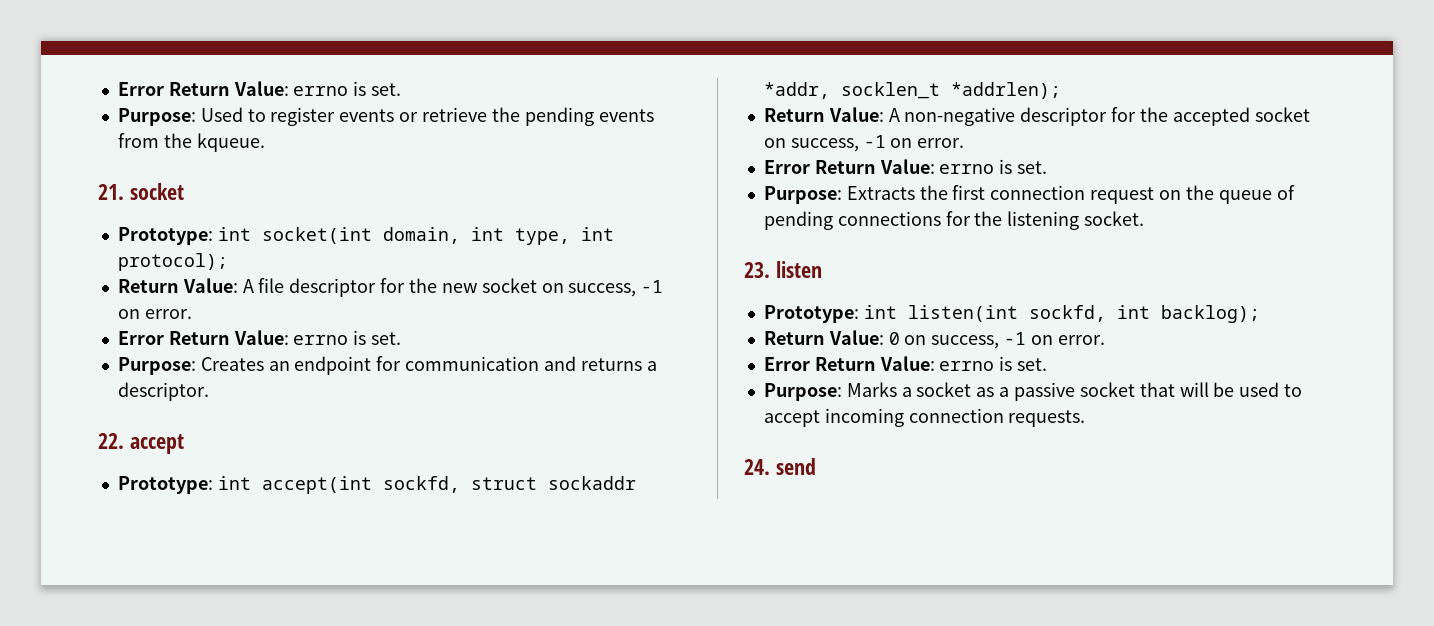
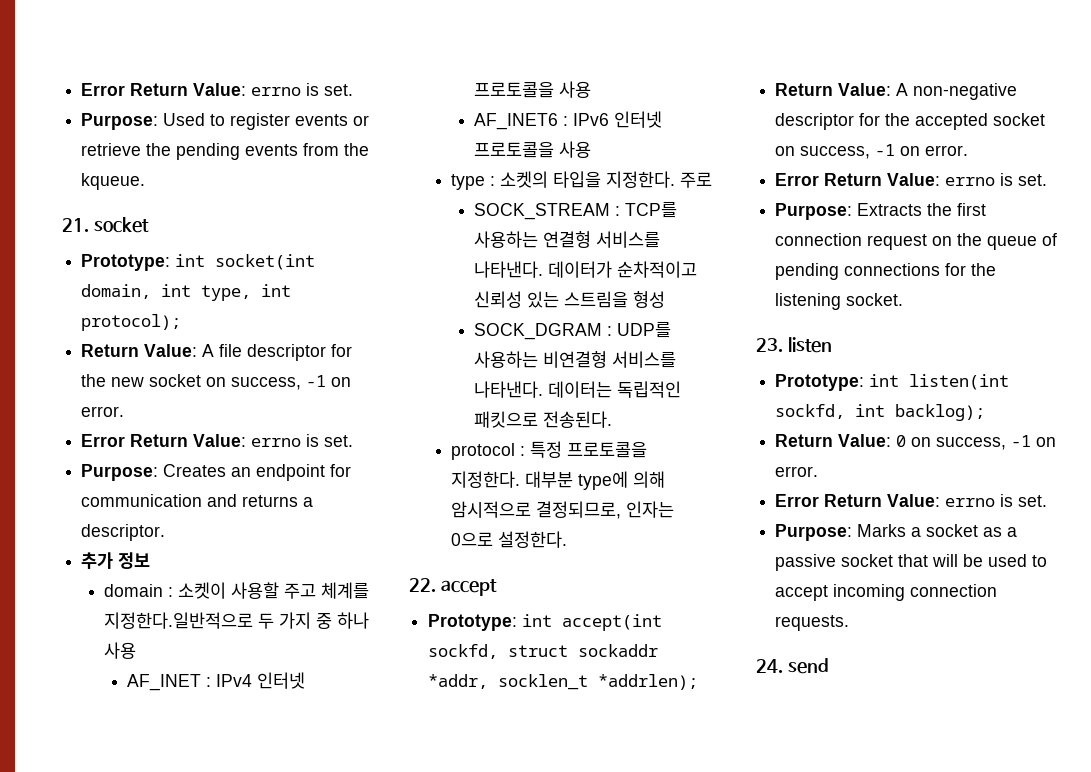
+ 추가 정보
+ domain : 소켓이 사용할 주고 체계를 지정한다.일반적으로 두 가지 중 하나 사용
+ AF_INET : IPv4 인터넷 프로토콜을 사용
+ AF_INET6 : IPv6 인터넷 프로토콜을 사용
+ type : 소켓의 타입을 지정한다. 주로
+ SOCK_STREAM : TCP를 사용하는 연결형 서비스를 나타낸다. 데이터가 순차적이고 신뢰성 있는 스트림을 형성
+ SOCK_DGRAM : UDP를 사용하는 비연결형 서비스를 나타낸다. 데이터는 독립적인 패킷으로 전송된다.
+ protocol : 특정 프로토콜을 지정한다. 대부분 type에 의해 암시적으로 결정되므로, 인자는 0으로 설정한다.

